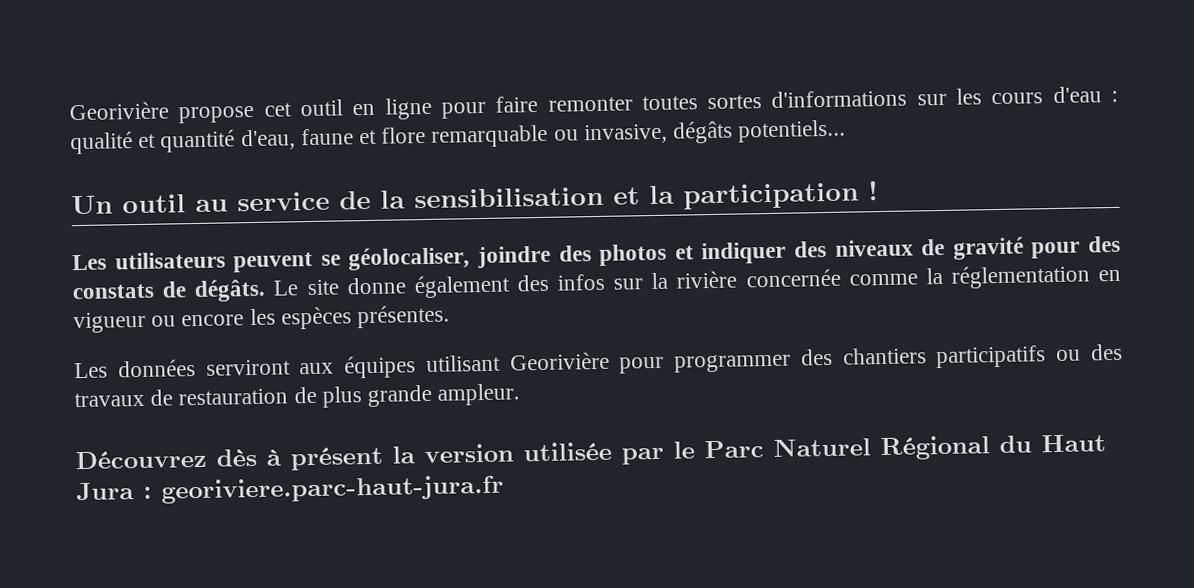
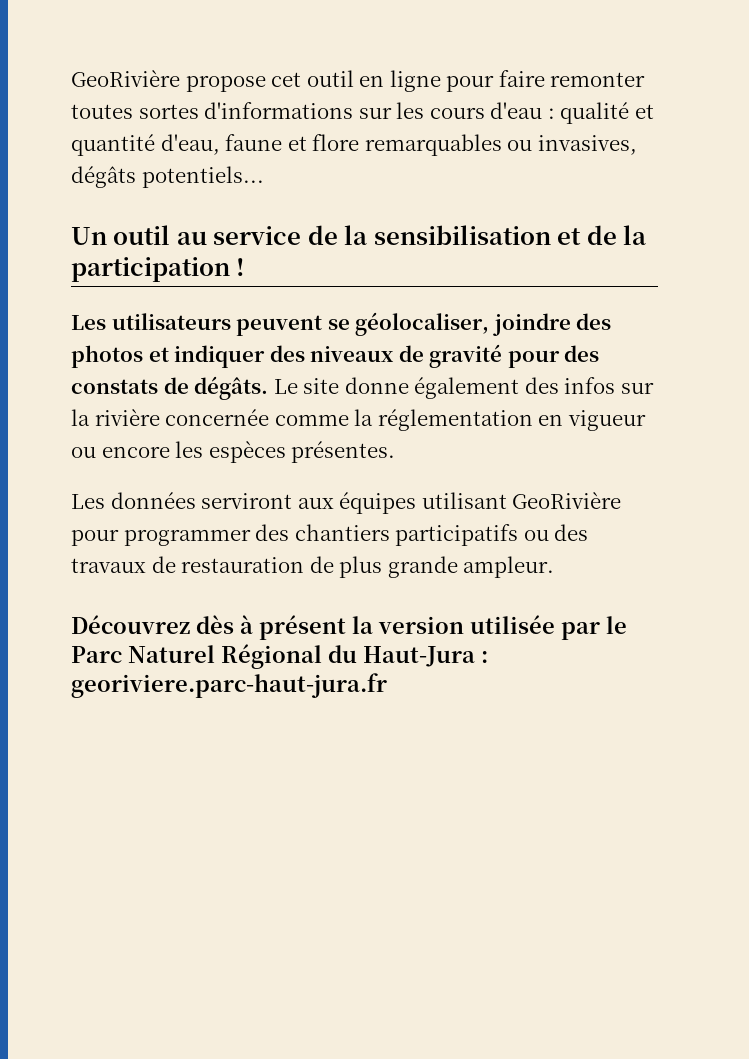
- Georivière propose cet outil en ligne pour faire remonter toutes sortes d'informations sur les cours d'eau : qualité et quantité d'eau, faune et flore remarquable ou invasive, dégâts potentiels...
+ GeoRivière propose cet outil en ligne pour faire remonter toutes sortes d'informations sur les cours d'eau : qualité et quantité d'eau, faune et flore remarquables ou invasives, dégâts potentiels...
- Un outil au service de la sensibilisation et la participation !
+ Un outil au service de la sensibilisation et de la participation !
- Les données serviront aux équipes utilisant Georivière pour programmer des chantiers participatifs ou des travaux de restauration de plus grande ampleur.
+ Les données serviront aux équipes utilisant GeoRivière pour programmer des chantiers participatifs ou des travaux de restauration de plus grande ampleur.
- Découvrez dès à présent la version utilisée par le Parc Naturel Régional du Haut Jura : georiviere.parc-haut-jura.fr
+ Découvrez dès à présent la version utilisée par le Parc Naturel Régional du Haut-Jura : georiviere.parc-haut-jura.fr

